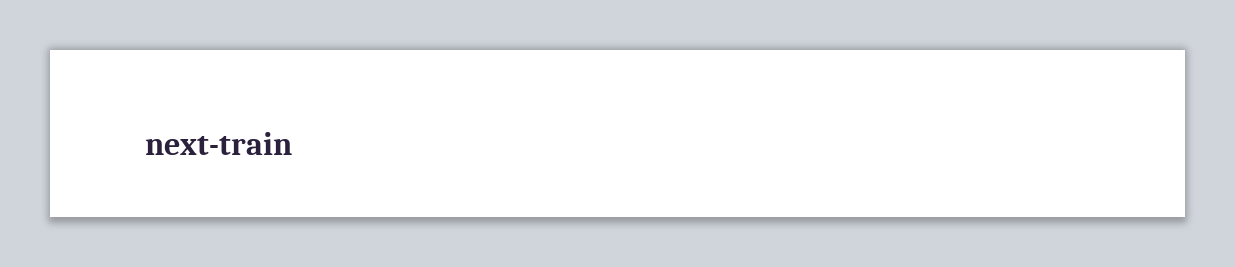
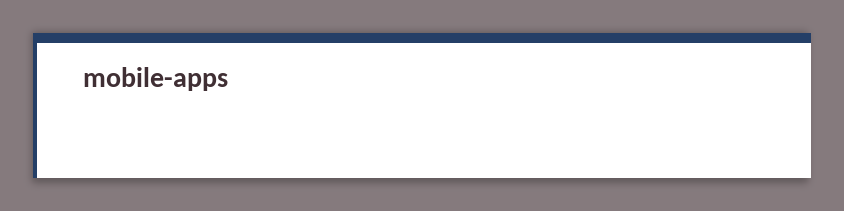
- next-train
+ mobile-apps

